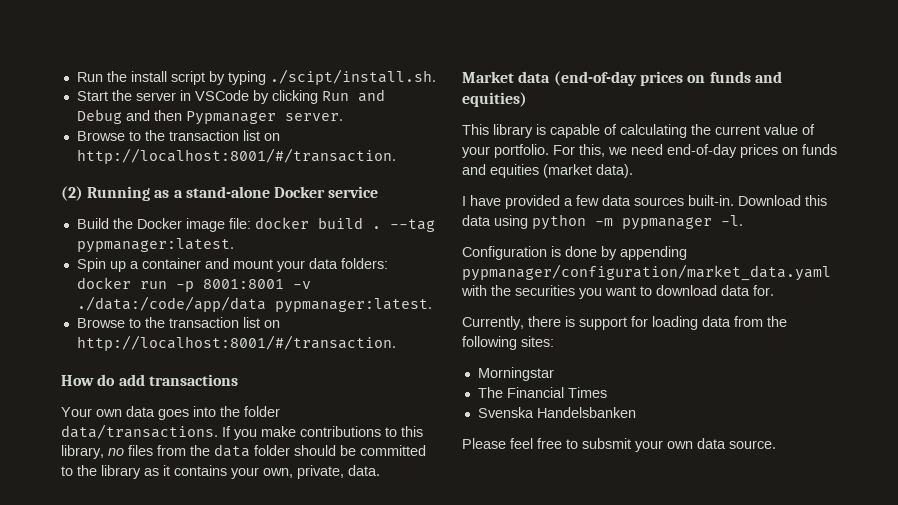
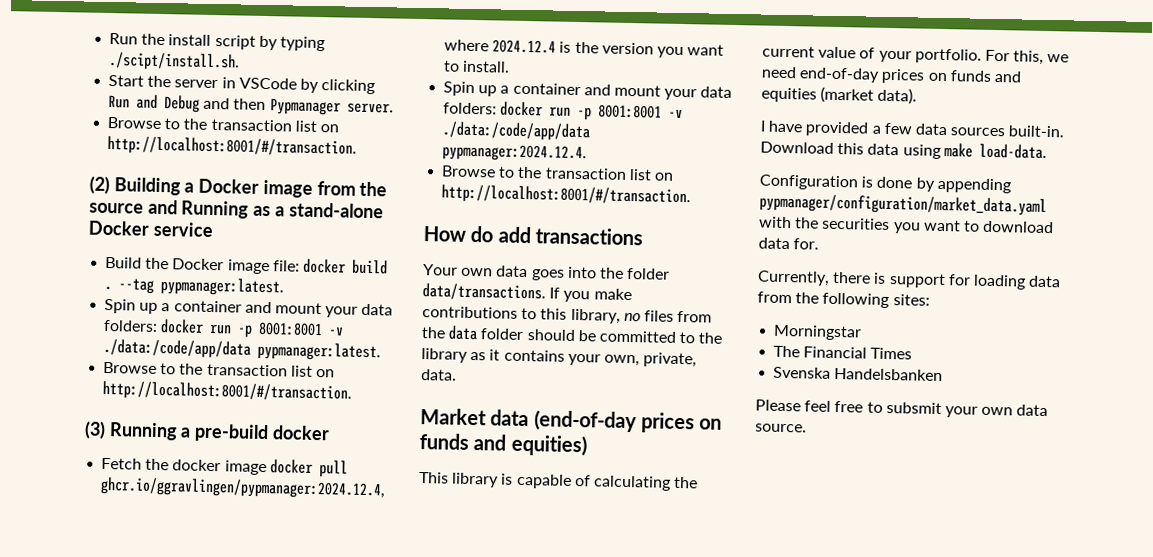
- (2) Running as a stand-alone Docker service
+ (2) Building a Docker image from the source and Running as a stand-alone Docker service
+ (3) Running a pre-build docker
+ Fetch the docker image docker pull ghcr.io/ggravlingen/pypmanager:2024.12.4, where 2024.12.4 is the version you want to install.
+ Spin up a container and mount your data folders: docker run -p 8001:8001 -v ./data:/code/app/data pypmanager:2024.12.4.
+ Browse to the transaction list on http://localhost:8001/#/transaction.
- Download this data using python -m pypmanager -l.
+ Download this data using make load-data.

